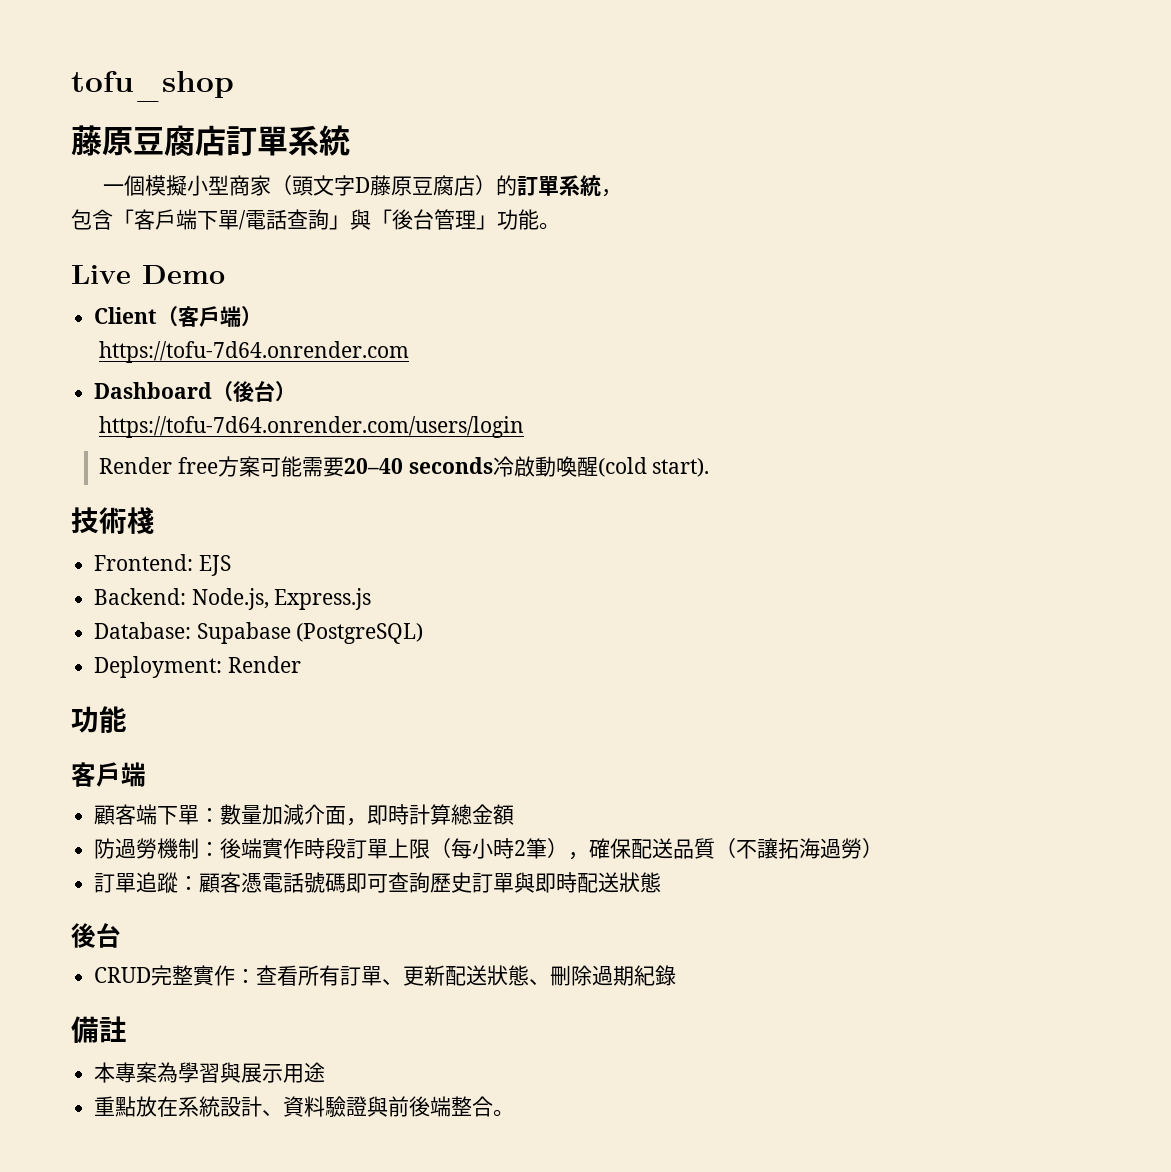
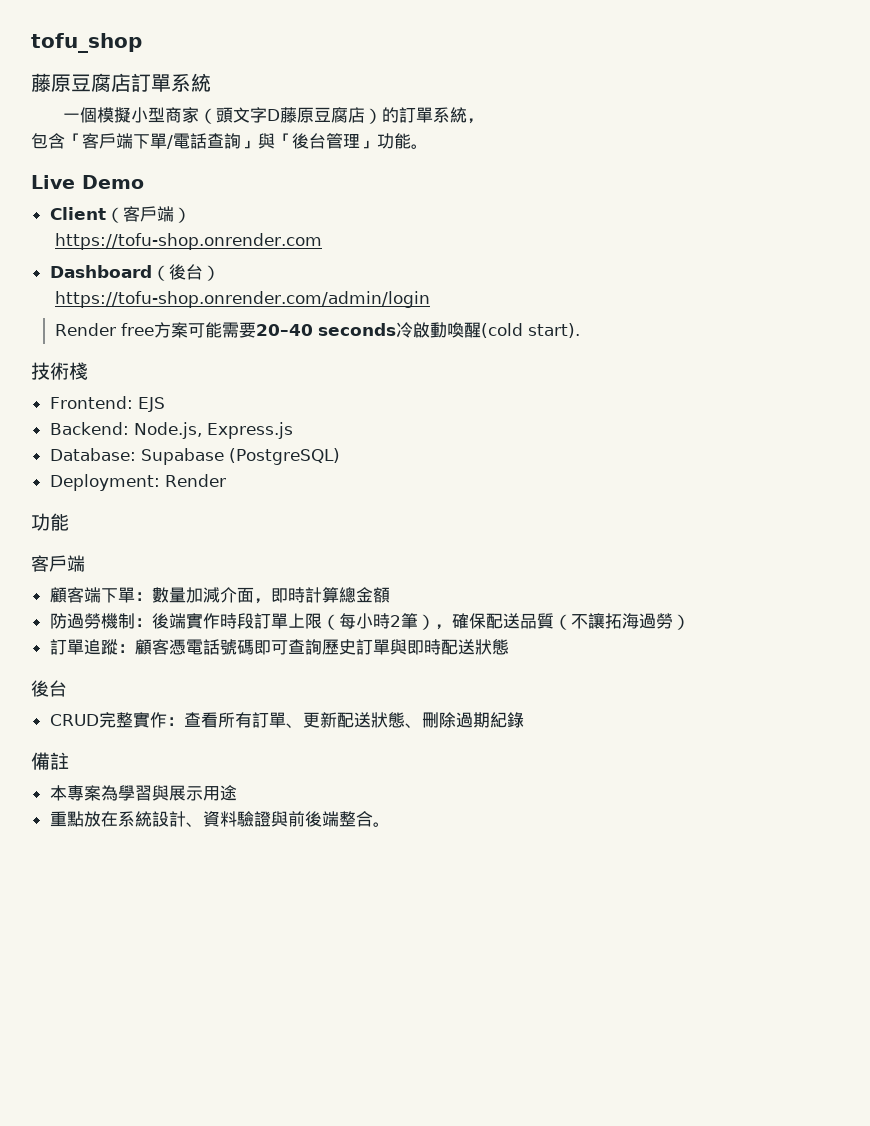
- https://tofu-7d64.onrender.com
+ https://tofu-shop.onrender.com
- https://tofu-7d64.onrender.com/users/login
+ https://tofu-shop.onrender.com/admin/login

